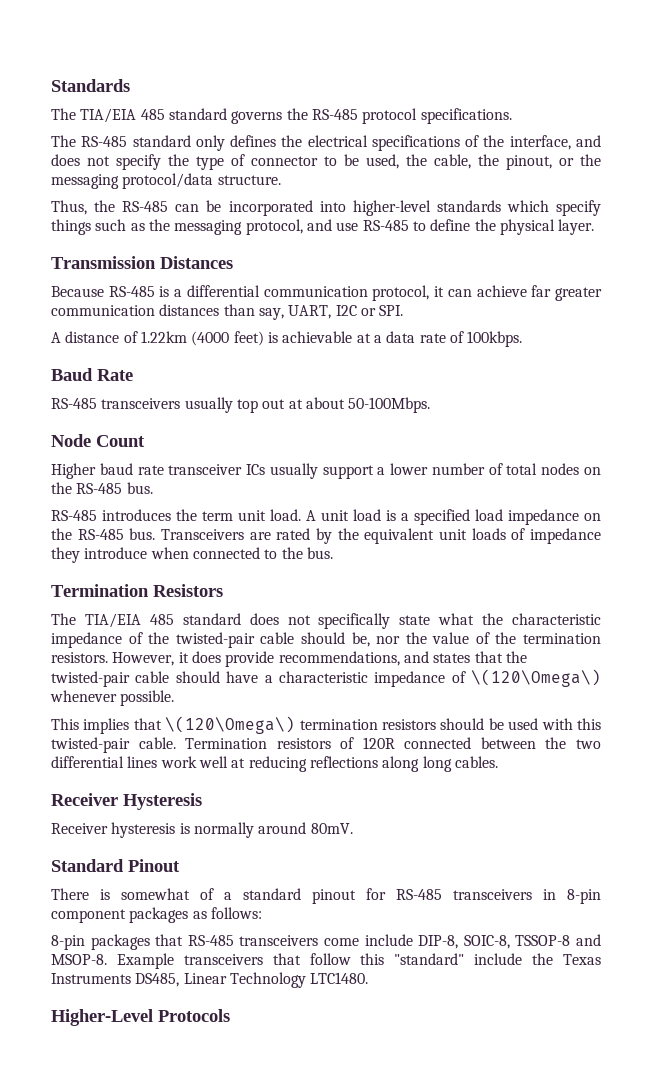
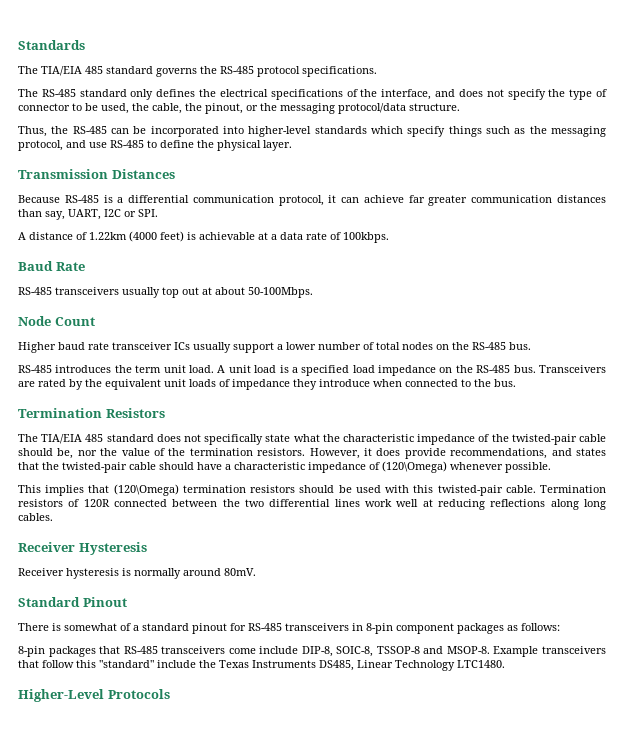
- However, it does provide recommendations, and states that the twisted-pair cable should have a characteristic impedance of \(120\Omega\) whenever possible.
+ However, it does provide recommendations, and states that the twisted-pair cable should have a characteristic impedance of (120\Omega) whenever possible.
- This implies that \(120\Omega\) termination resistors should be used with this twisted-pair cable.
+ This implies that (120\Omega) termination resistors should be used with this twisted-pair cable.

